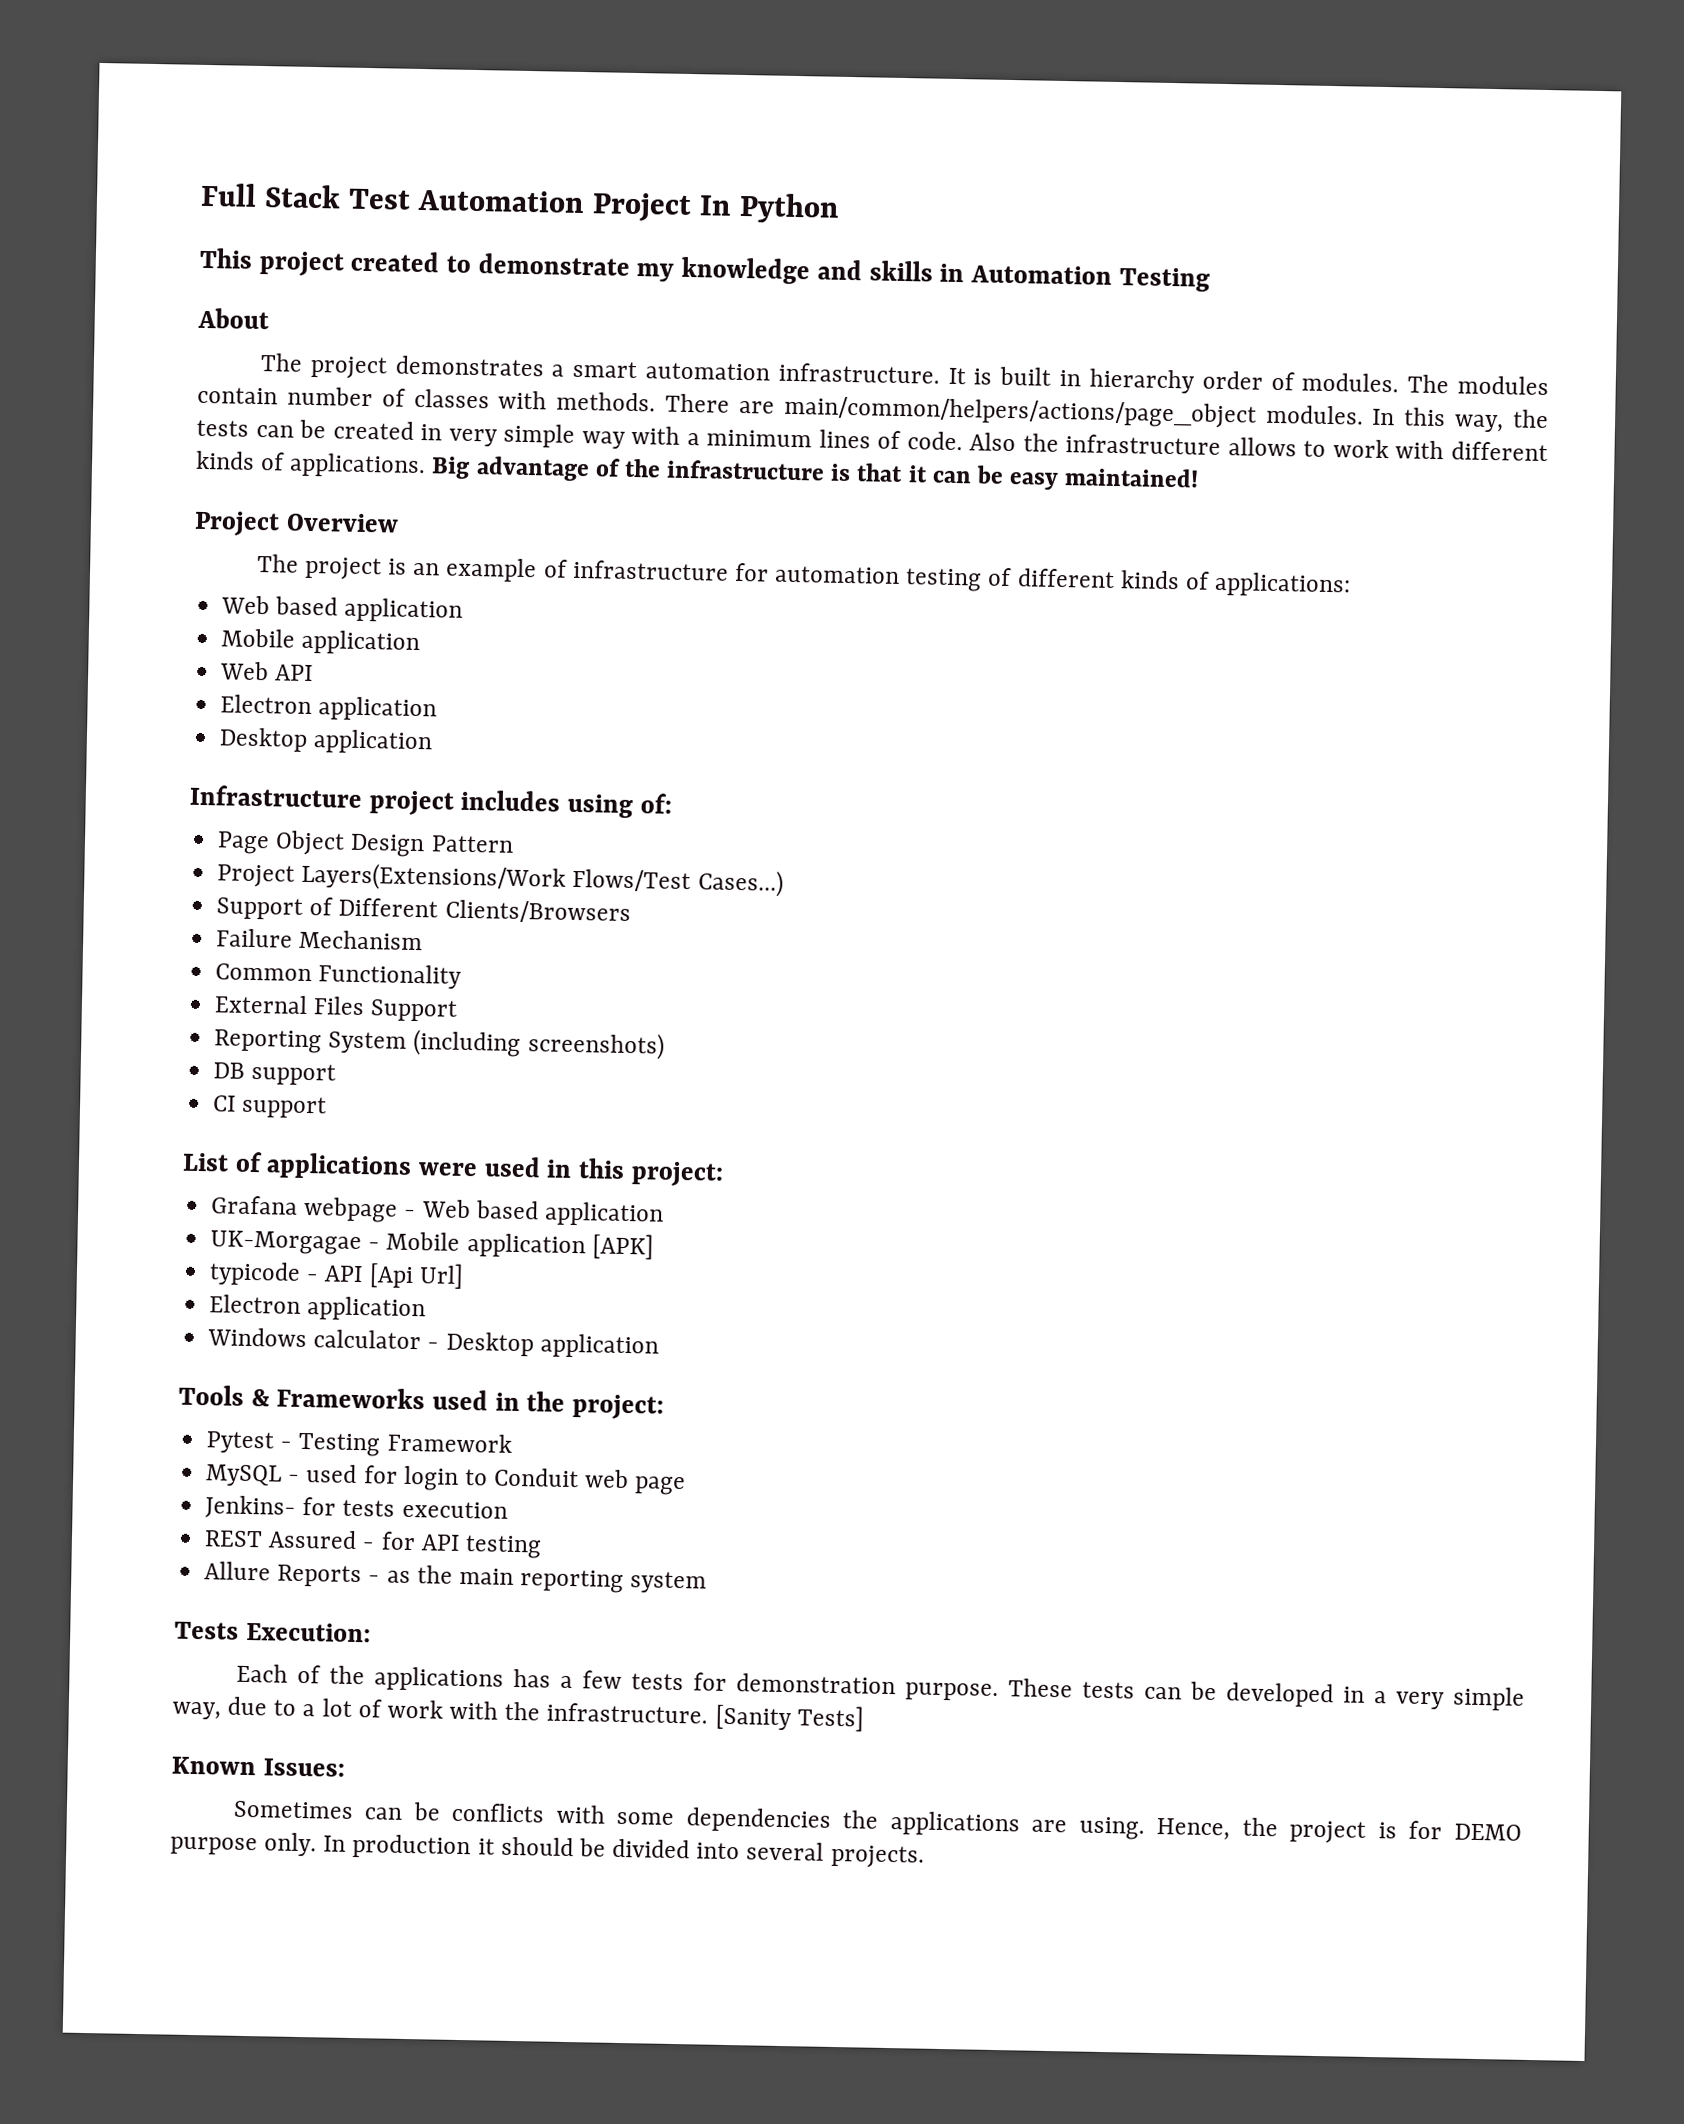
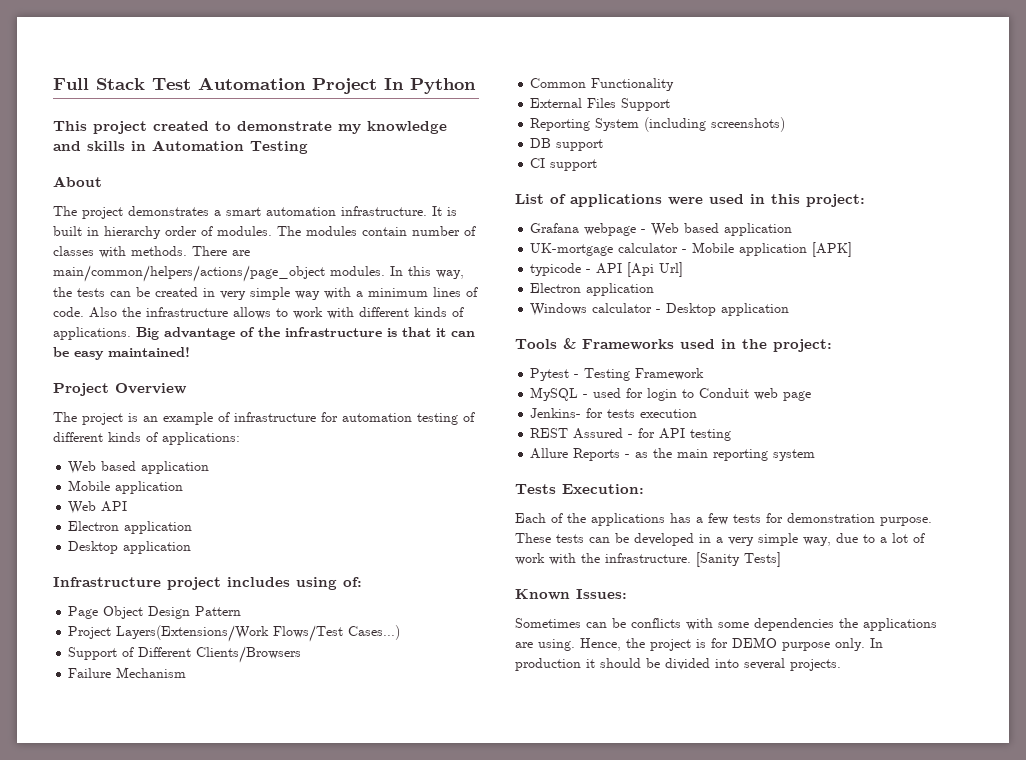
- UK-Morgagae - Mobile application [APK]
+ UK-mortgage calculator - Mobile application [APK]

